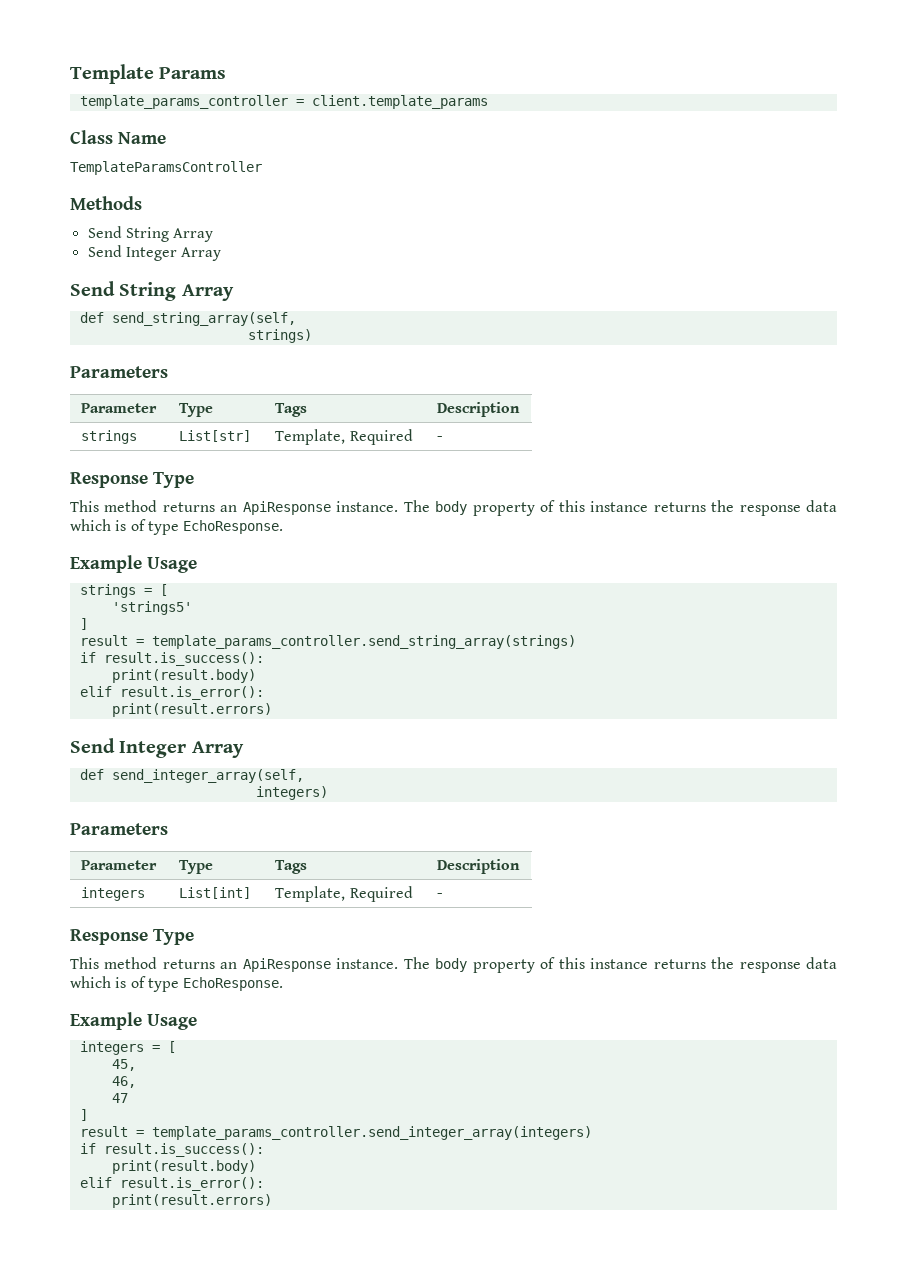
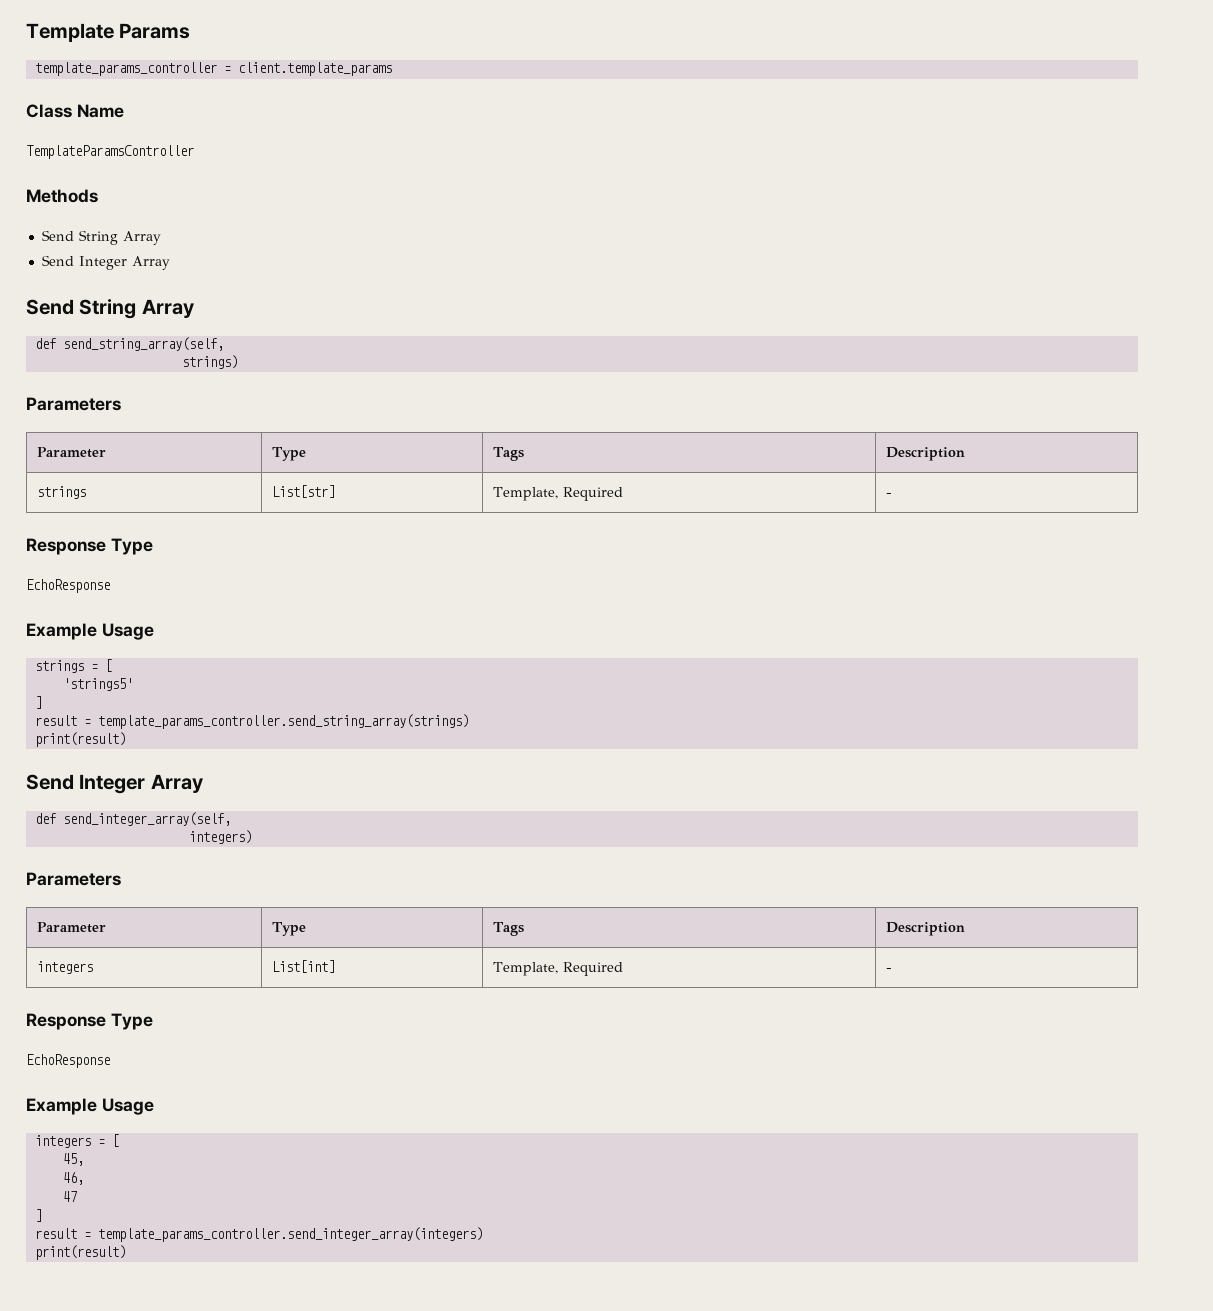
  strings | List[str] | Template, Required | -
  Response Type
- This method returns an ApiResponse instance. The body property of this instance returns the response data which is of type EchoResponse.
+ EchoResponse
  result = template_params_controller.send_string_array(strings)
- if result.is_success():
- print(result.body)
- elif result.is_error():
- print(result.errors)
+ print(result)
  integers | List[int] | Template, Required | -
  Response Type
- This method returns an ApiResponse instance. The body property of this instance returns the response data which is of type EchoResponse.
+ EchoResponse
  result = template_params_controller.send_integer_array(integers)
- if result.is_success():
- print(result.body)
- elif result.is_error():
- print(result.errors)
+ print(result)

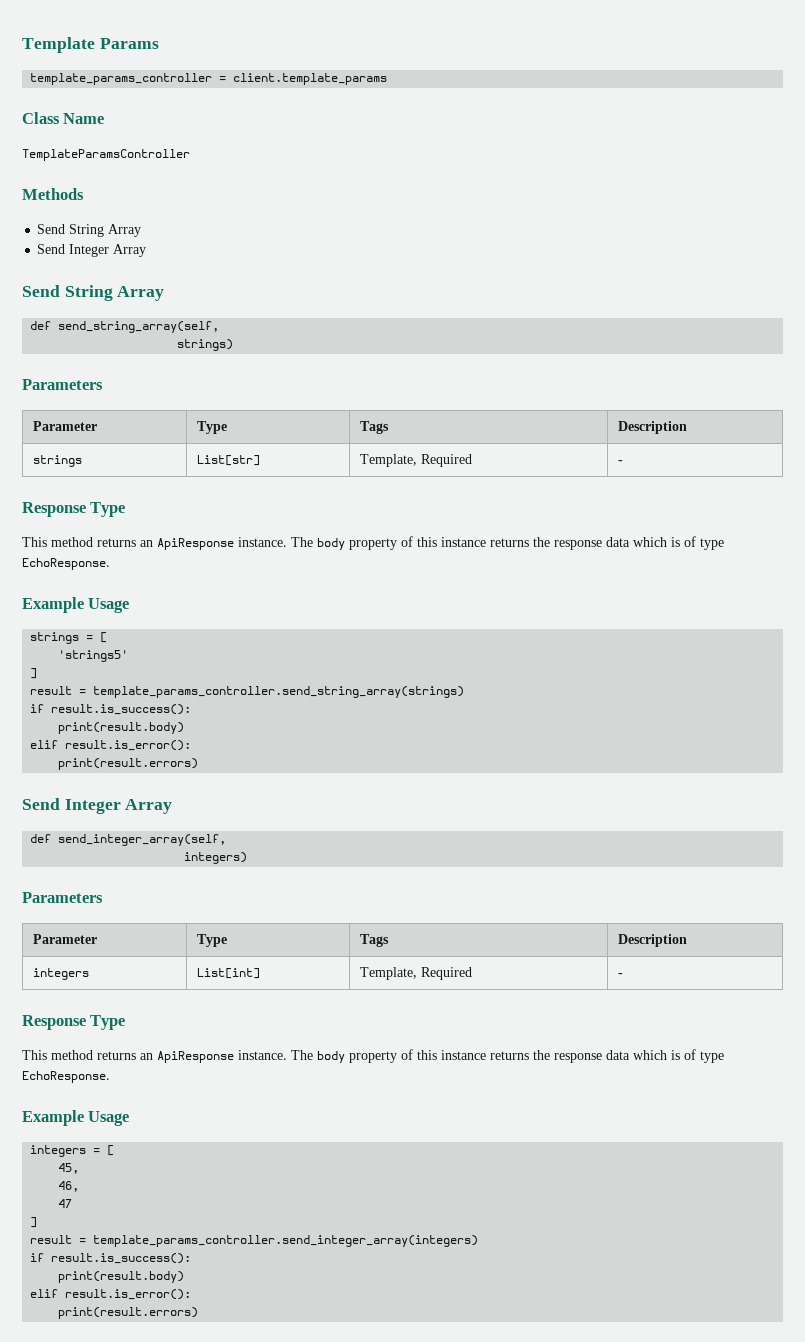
  strings | List[str] | Template, Required | -
  Response Type
- EchoResponse
+ This method returns an ApiResponse instance. The body property of this instance returns the response data which is of type EchoResponse.
  result = template_params_controller.send_string_array(strings)
- print(result)
+ if result.is_success():
+ print(result.body)
+ elif result.is_error():
+ print(result.errors)
  integers | List[int] | Template, Required | -
  Response Type
- EchoResponse
+ This method returns an ApiResponse instance. The body property of this instance returns the response data which is of type EchoResponse.
  result = template_params_controller.send_integer_array(integers)
- print(result)
+ if result.is_success():
+ print(result.body)
+ elif result.is_error():
+ print(result.errors)

